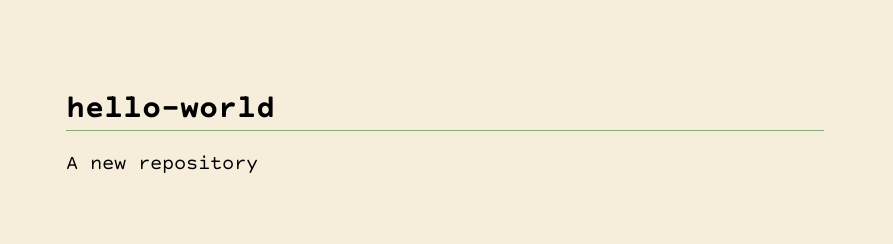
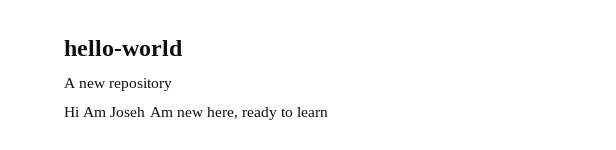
+ Hi Am Joseh Am new here, ready to learn

